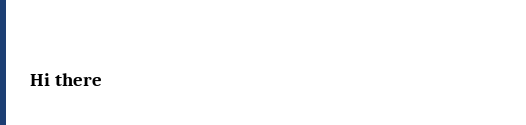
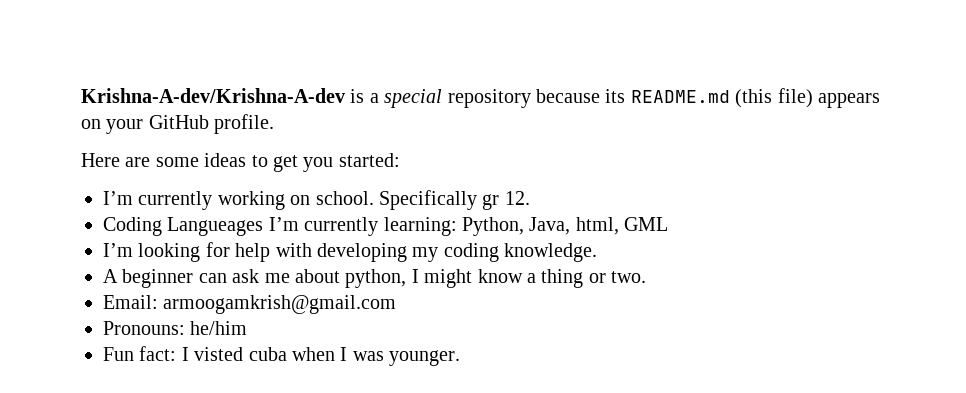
- Hi there
+ Krishna-A-dev/Krishna-A-dev is a special repository because its README.md (this file) appears on your GitHub profile.
+ Here are some ideas to get you started:
+ I’m currently working on school. Specifically gr 12.
+ Coding Langueages I’m currently learning: Python, Java, html, GML
+ I’m looking for help with developing my coding knowledge.
+ A beginner can ask me about python, I might know a thing or two.
+ Email: armoogamkrish@gmail.com
+ Pronouns: he/him
+ Fun fact: I visted cuba when I was younger.

